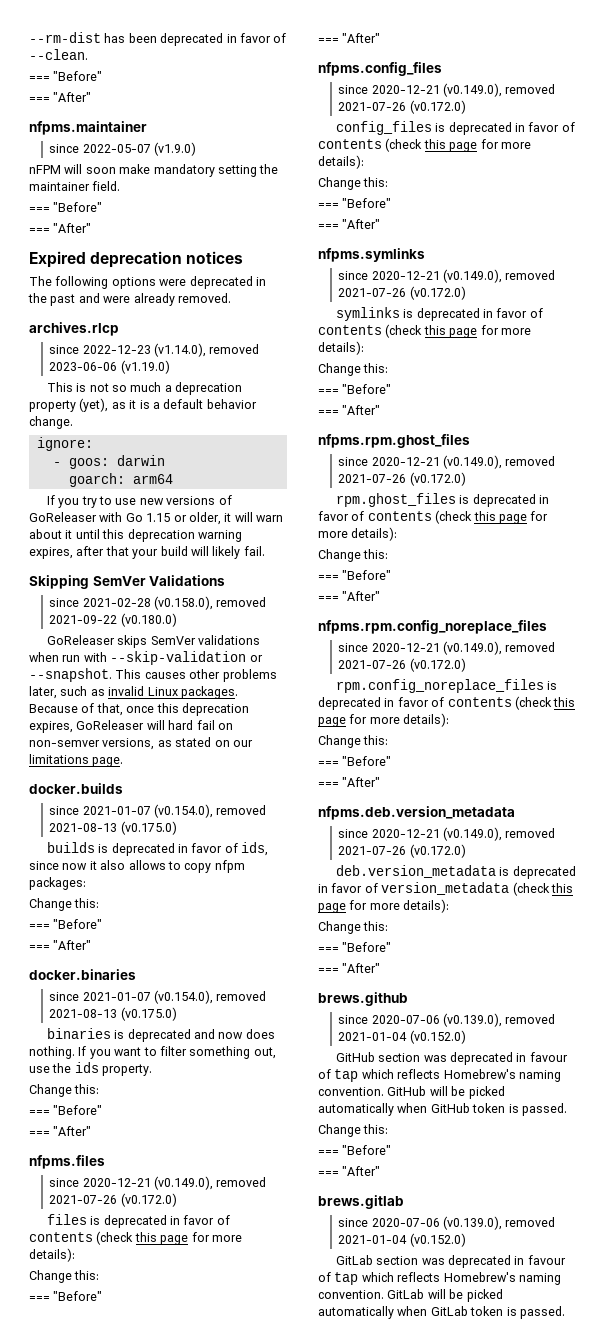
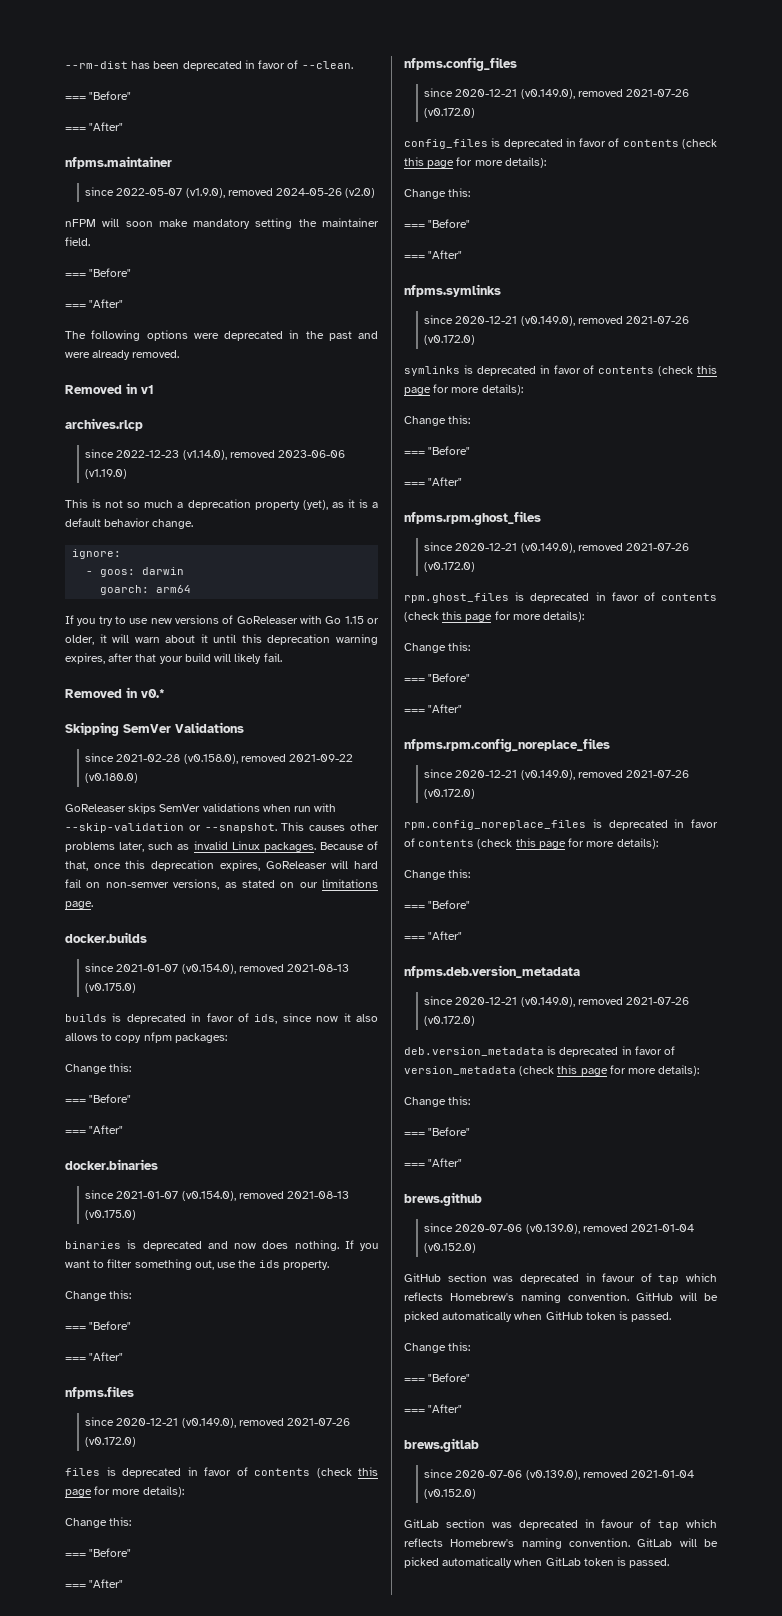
- since 2022-05-07 (v1.9.0)
+ since 2022-05-07 (v1.9.0), removed 2024-05-26 (v2.0)
- Expired deprecation notices
+ Removed in v1
+ Removed in v0.*

